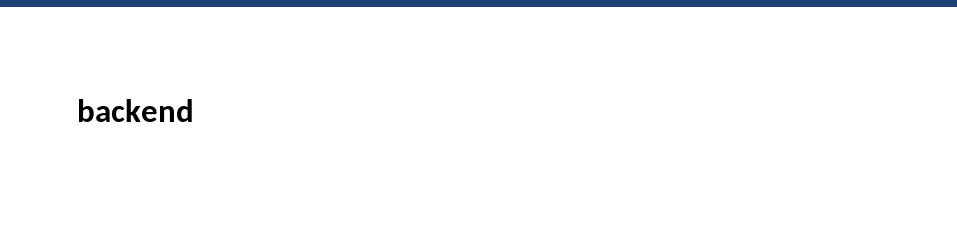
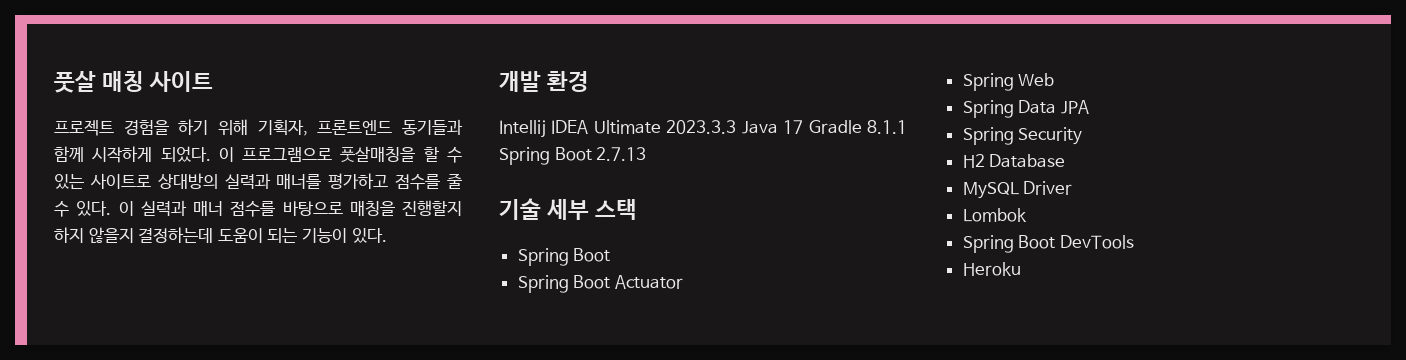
- backend
+ 풋살 매칭 사이트
+ 프로젝트 경험을 하기 위해 기획자, 프론트엔드 동기들과 함께 시작하게 되었다. 이 프로그램으로 풋살매칭을 할 수 있는 사이트로 상대방의 실력과 매너를 평가하고 점수를 줄 수 있다. 이 실력과 매너 점수를 바탕으로 매칭을 진행할지 하지 않을지 결정하는데 도움이 되는 기능이 있다.
+ 개발 환경
+ Intellij IDEA Ultimate 2023.3.3 Java 17 Gradle 8.1.1 Spring Boot 2.7.13
+ 기술 세부 스택
+ Spring Boot
+ Spring Boot Actuator
+ Spring Web
+ Spring Data JPA
+ Spring Security
+ H2 Database
+ MySQL Driver
+ Lombok
+ Spring Boot DevTools
+ Heroku

